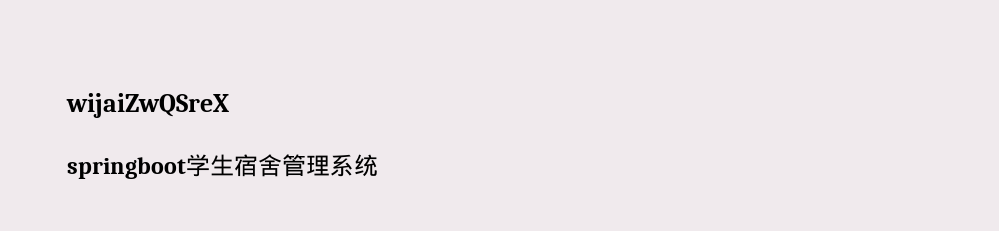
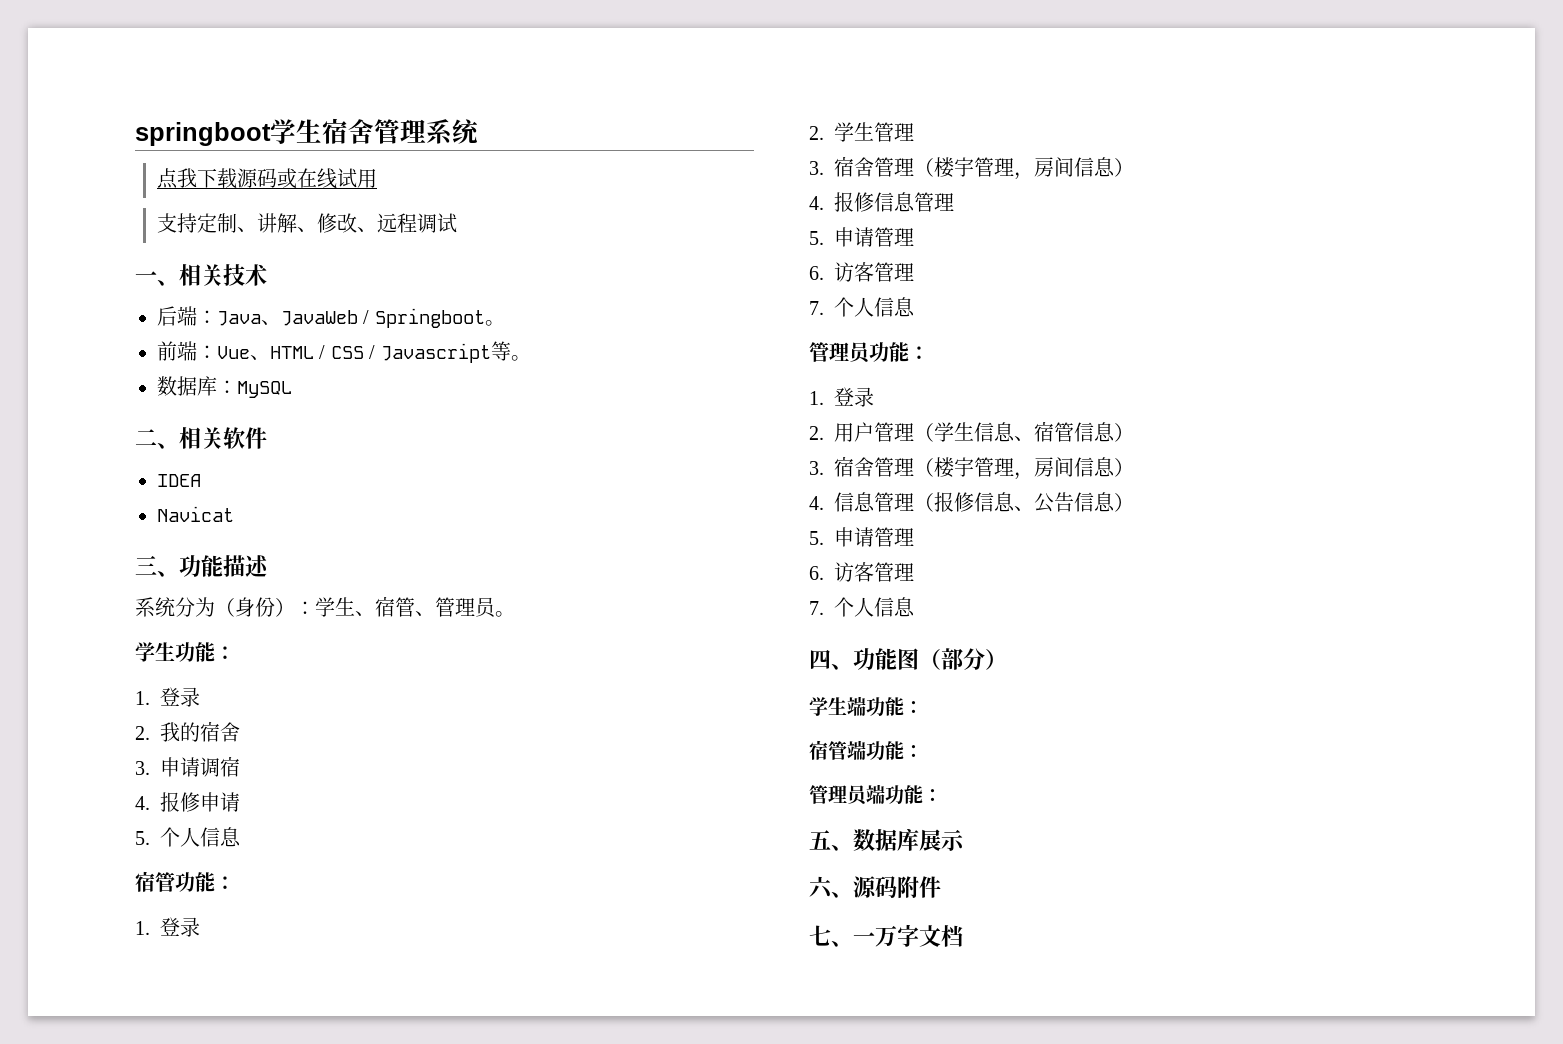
- wijaiZwQSreX
+ 点我下载源码或在线试用
+ 支持定制、讲解、修改、远程调试
+ 一、相关技术
+ 后端：Java、JavaWeb / Springboot。
+ 前端：Vue、HTML / CSS / Javascript等。
+ 数据库：MySQL
+ 二、相关软件
+ IDEA
+ Navicat
+ 三、功能描述
+ 系统分为（身份）：学生、宿管、管理员。
+ 学生功能：
+ 1.登录
+ 2.我的宿舍
+ 3.申请调宿
+ 4.报修申请
+ 5.个人信息
+ 宿管功能：
+ 1.登录
+ 2.学生管理
+ 3.宿舍管理（楼宇管理，房间信息）
+ 4.报修信息管理
+ 5.申请管理
+ 6.访客管理
+ 7.个人信息
+ 管理员功能：
+ 1.登录
+ 2.用户管理（学生信息、宿管信息）
+ 3.宿舍管理（楼宇管理，房间信息）
+ 4.信息管理（报修信息、公告信息）
+ 5.申请管理
+ 6.访客管理
+ 7.个人信息
+ 四、功能图（部分）
+ 学生端功能：
+ 宿管端功能：
+ 管理员端功能：
+ 五、数据库展示
+ 六、源码附件
+ 七、一万字文档

